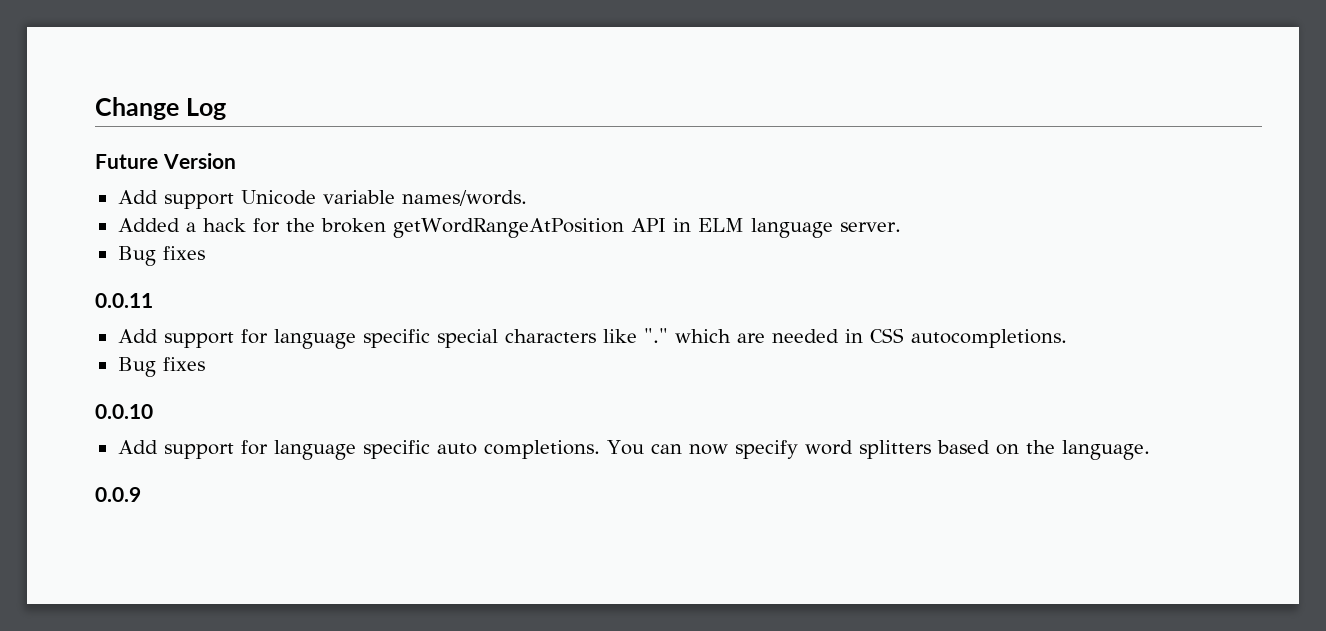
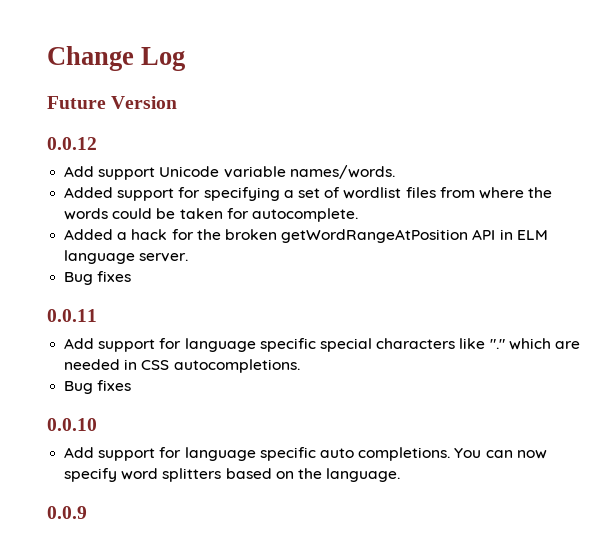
+ 0.0.12
+ Added support for specifying a set of wordlist files from where the words could be taken for autocomplete.

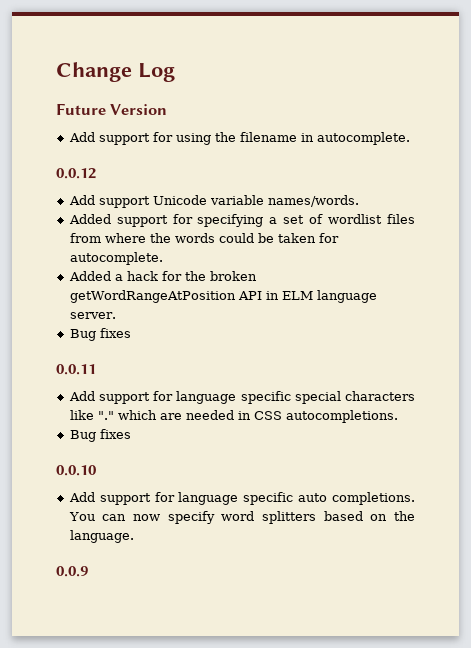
+ Add support for using the filename in autocomplete.

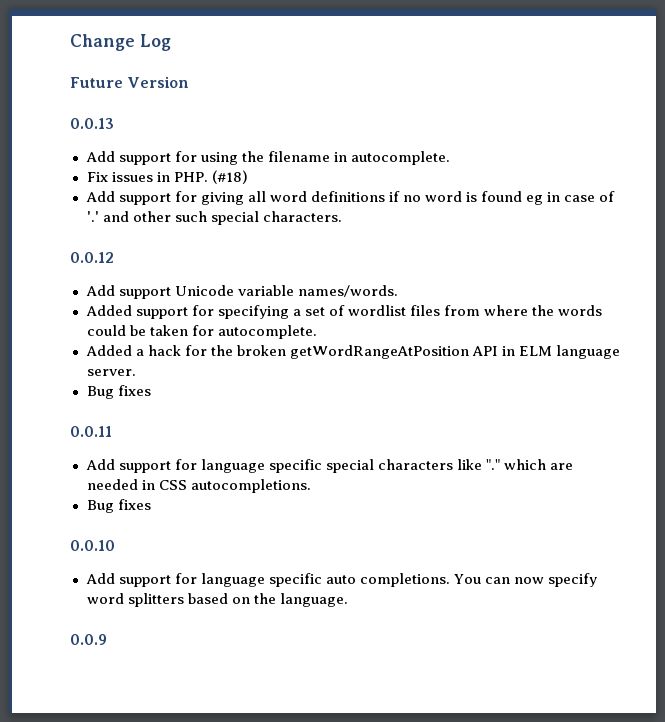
+ 0.0.13
+ Fix issues in PHP. (#18)
+ Add support for giving all word definitions if no word is found eg in case of '.' and other such special characters.

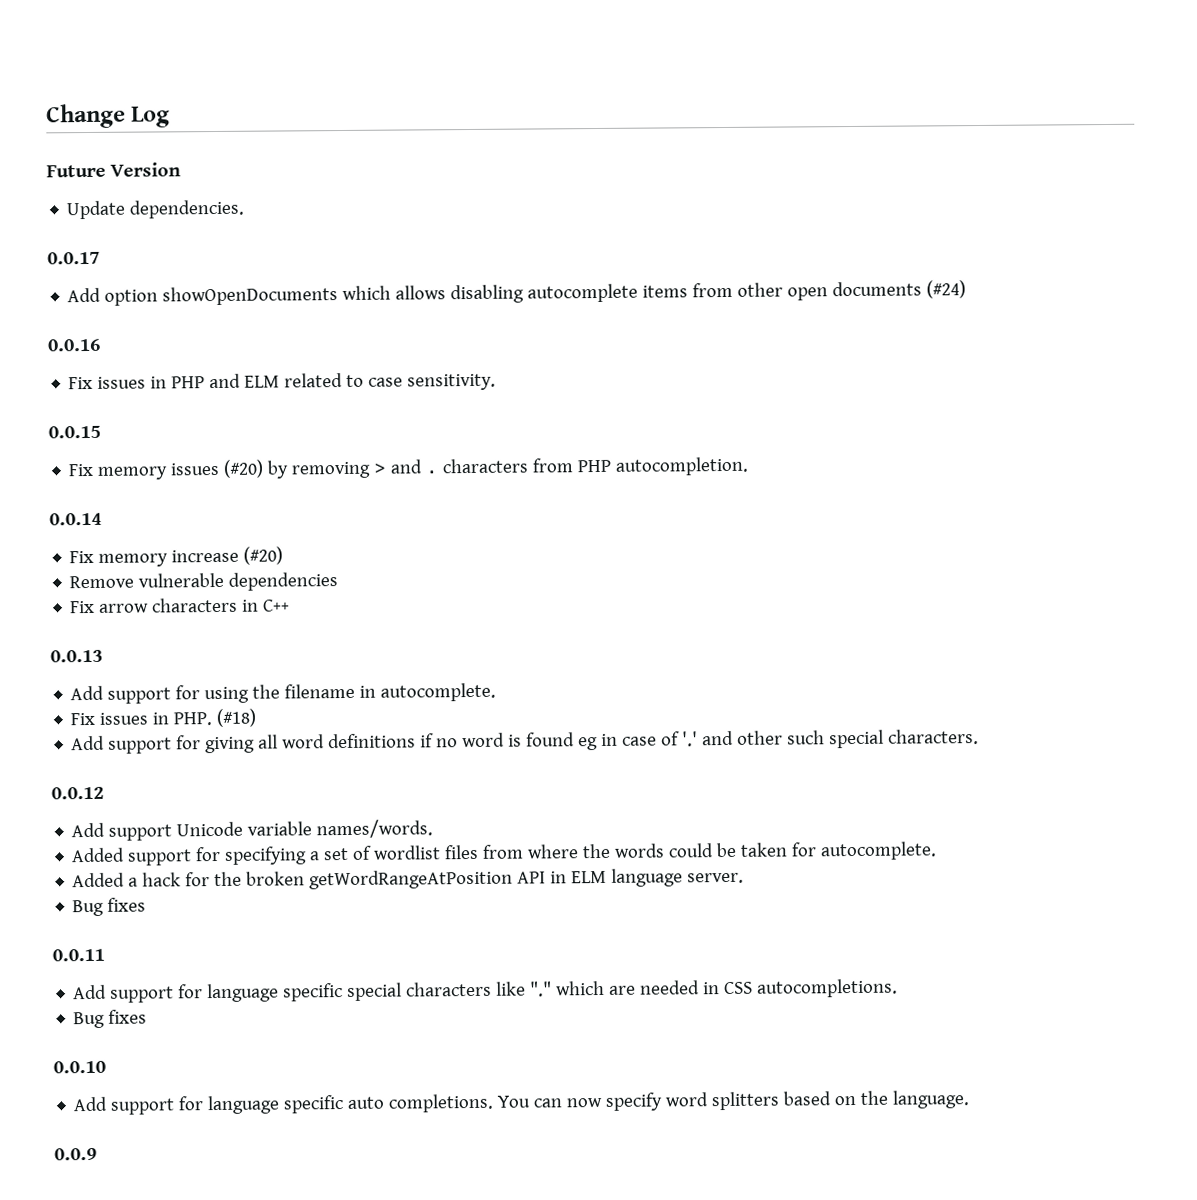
+ Update dependencies.
+ 0.0.17
+ Add option showOpenDocuments which allows disabling autocomplete items from other open documents (#24)
+ 0.0.16
+ Fix issues in PHP and ELM related to case sensitivity.
+ 0.0.15
+ Fix memory issues (#20) by removing > and . characters from PHP autocompletion.
+ 0.0.14
+ Fix memory increase (#20)
+ Remove vulnerable dependencies
+ Fix arrow characters in C++

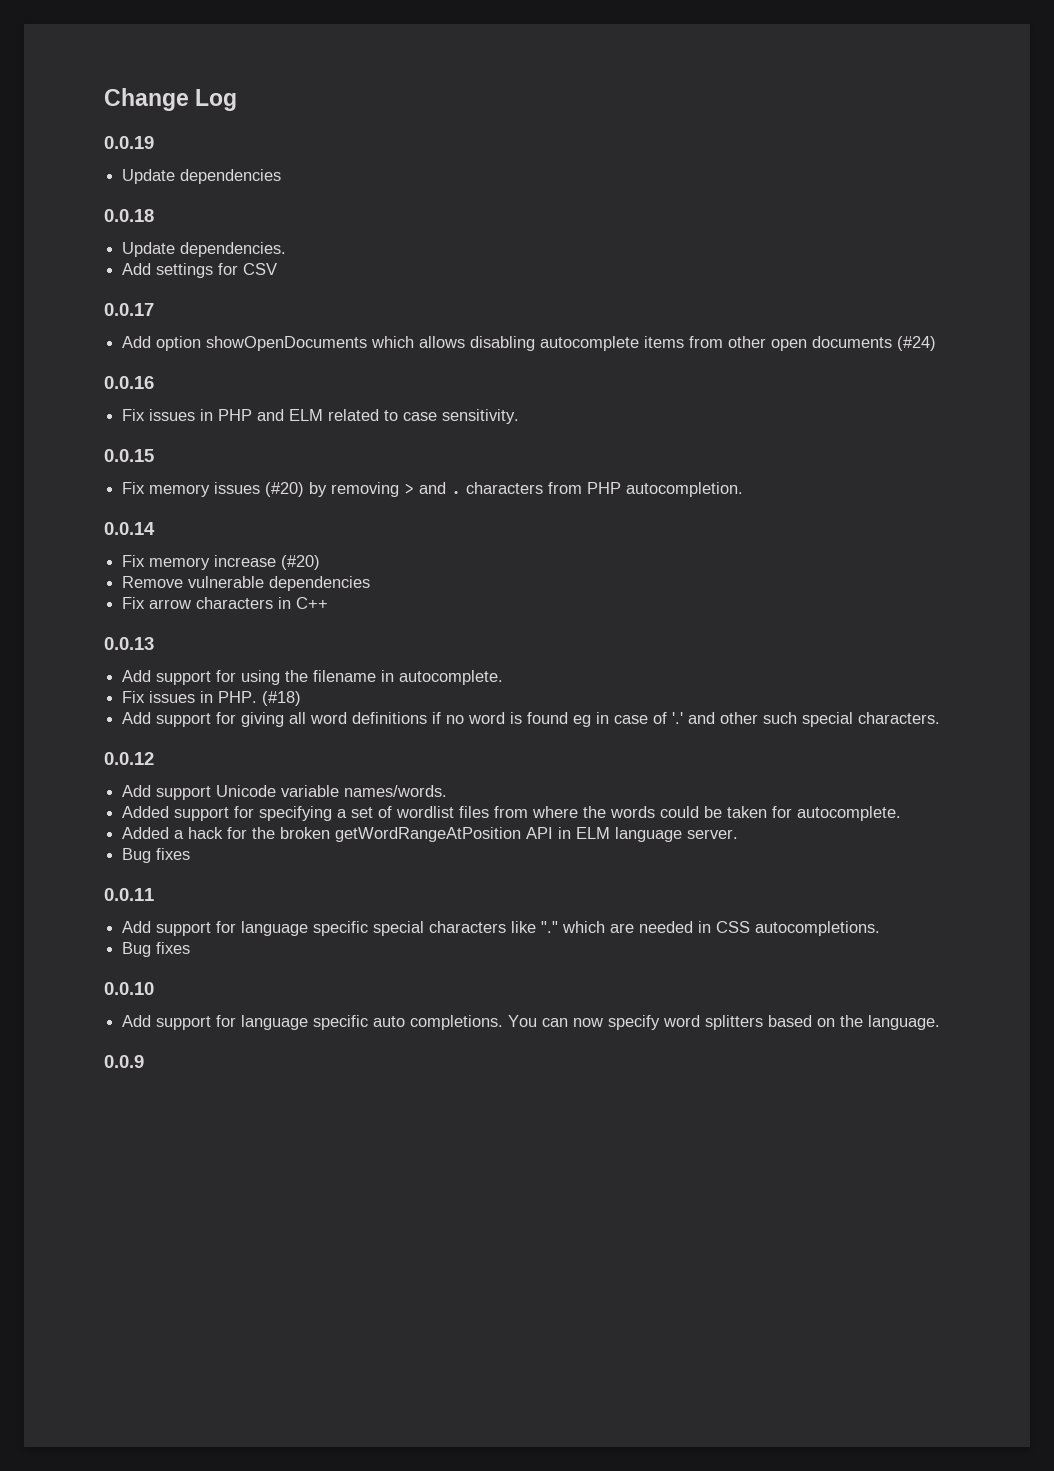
- Future Version
+ 0.0.19
+ Update dependencies
+ 0.0.18
  Update dependencies.
+ Add settings for CSV

